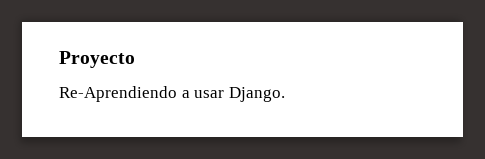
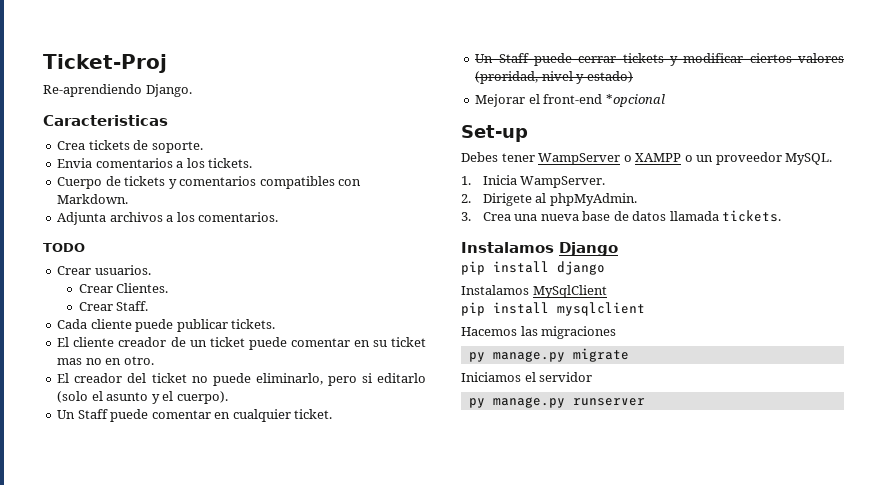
- Proyecto
- Re-Aprendiendo a usar Django.
+ Ticket-Proj
+ Re-aprendiendo Django.
+ Caracteristicas
+ Crea tickets de soporte.
+ Envia comentarios a los tickets.
+ Cuerpo de tickets y comentarios compatibles con Markdown.
+ Adjunta archivos a los comentarios.
+ TODO
+ Crear usuarios.
+ Crear Clientes.
+ Crear Staff.
+ Cada cliente puede publicar tickets.
+ El cliente creador de un ticket puede comentar en su ticket mas no en otro.
+ El creador del ticket no puede eliminarlo, pero si editarlo (solo el asunto y el cuerpo).
+ Un Staff puede comentar en cualquier ticket.
+ Un Staff puede cerrar tickets y modificar ciertos valores (proridad, nivel y estado)
+ Mejorar el front-end *opcional
+ Set-up
+ Debes tener WampServer o XAMPP o un proveedor MySQL.
+ 1. Inicia WampServer.
+ 2. Dirigete al phpMyAdmin.
+ 3. Crea una nueva base de datos llamada tickets.
+ Instalamos Django
+ pip install django
+ Instalamos MySqlClient
+ pip install mysqlclient
+ Hacemos las migraciones
+ py manage.py migrate
+ Iniciamos el servidor
+ py manage.py runserver

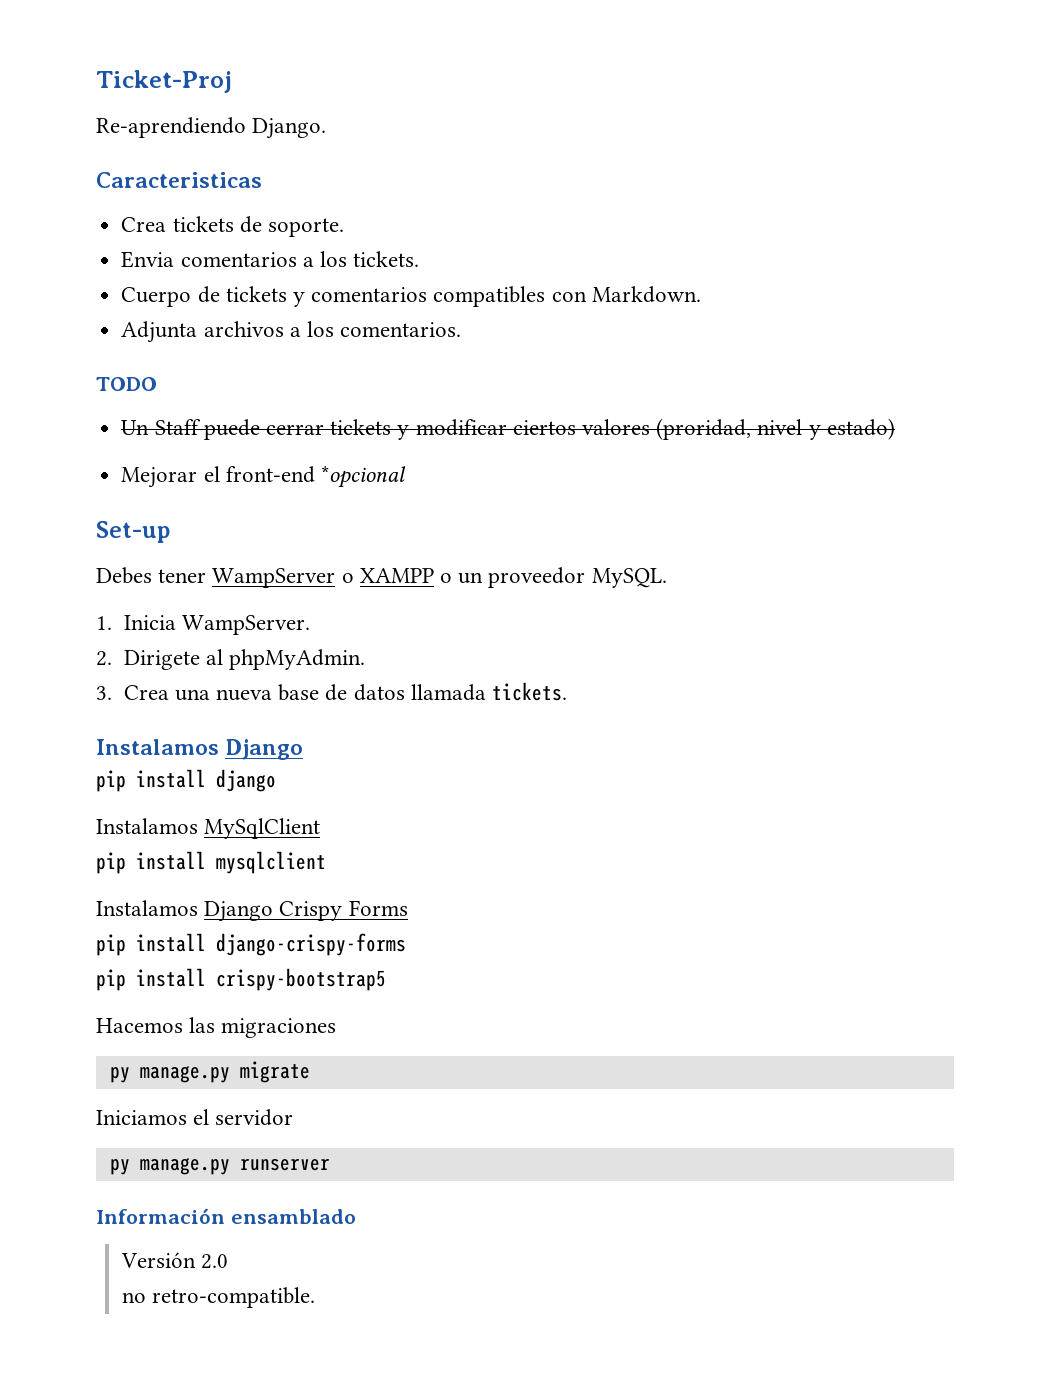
- Crear usuarios.
- Crear Clientes.
- Crear Staff.
- Cada cliente puede publicar tickets.
- El cliente creador de un ticket puede comentar en su ticket mas no en otro.
- El creador del ticket no puede eliminarlo, pero si editarlo (solo el asunto y el cuerpo).
- Un Staff puede comentar en cualquier ticket.
+ Instalamos Django Crispy Forms
+ pip install django-crispy-forms
+ pip install crispy-bootstrap5
+ Información ensamblado
+ Versión 2.0
+ no retro-compatible.

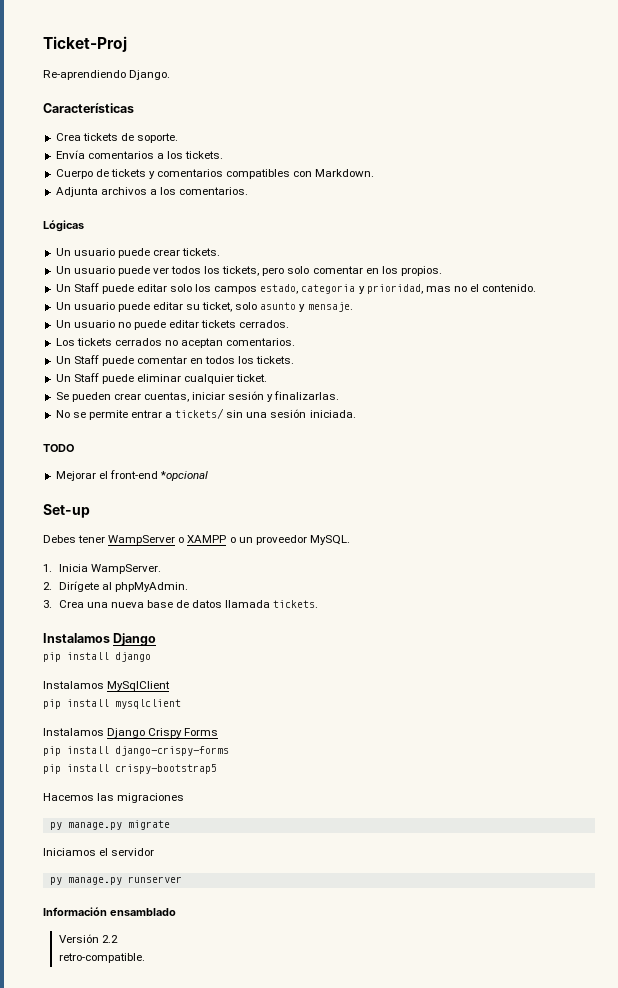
- Caracteristicas
+ Características
- Envia comentarios a los tickets.
+ Envía comentarios a los tickets.
+ Lógicas
+ Un usuario puede crear tickets.
+ Un usuario puede ver todos los tickets, pero solo comentar en los propios.
+ Un Staff puede editar solo los campos estado, categoria y prioridad, mas no el contenido.
+ Un usuario puede editar su ticket, solo asunto y mensaje.
+ Un usuario no puede editar tickets cerrados.
+ Los tickets cerrados no aceptan comentarios.
+ Un Staff puede comentar en todos los tickets.
+ Un Staff puede eliminar cualquier ticket.
+ Se pueden crear cuentas, iniciar sesión y finalizarlas.
+ No se permite entrar a tickets/ sin una sesión iniciada.
  TODO
- Un Staff puede cerrar tickets y modificar ciertos valores (proridad, nivel y estado)
- 2. Dirigete al phpMyAdmin.
+ 2. Dirígete al phpMyAdmin.
- Versión 2.0
- no retro-compatible.
+ Versión 2.2
+ retro-compatible.

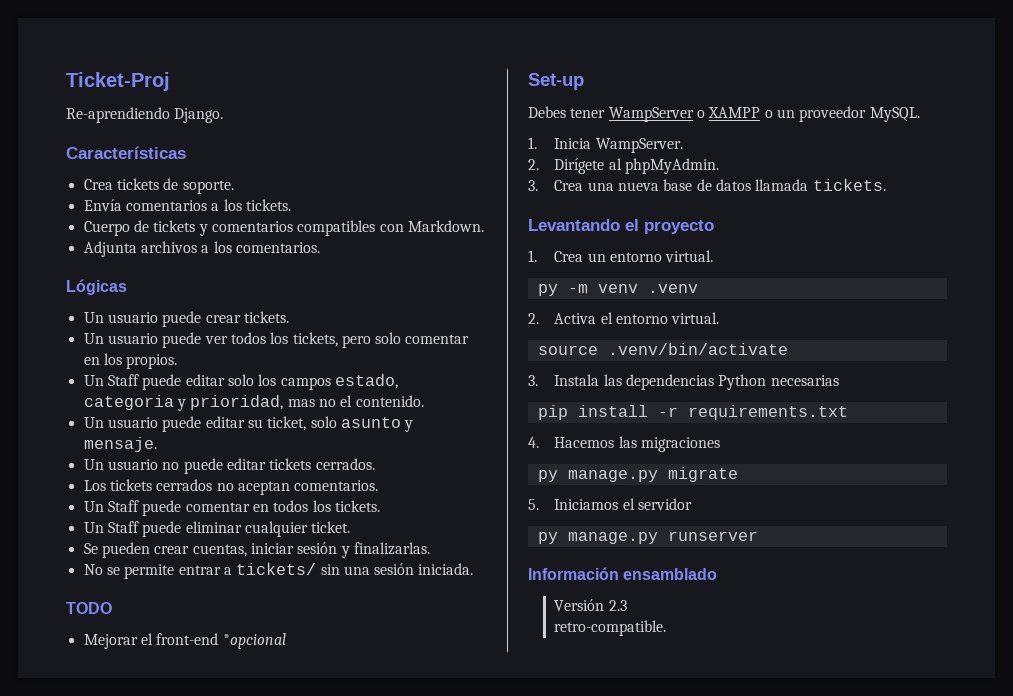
  3. Crea una nueva base de datos llamada tickets.
- Instalamos Django
- pip install django
- Instalamos MySqlClient
- pip install mysqlclient
- Instalamos Django Crispy Forms
- pip install django-crispy-forms
- pip install crispy-bootstrap5
- Hacemos las migraciones
+ Levantando el proyecto
+ 1. Crea un entorno virtual.
+ py -m venv .venv
+ 2. Activa el entorno virtual.
+ source .venv/bin/activate
+ 3. Instala las dependencias Python necesarias
+ pip install -r requirements.txt
+ 4. Hacemos las migraciones
- Iniciamos el servidor
+ 5. Iniciamos el servidor
- Versión 2.2
+ Versión 2.3

